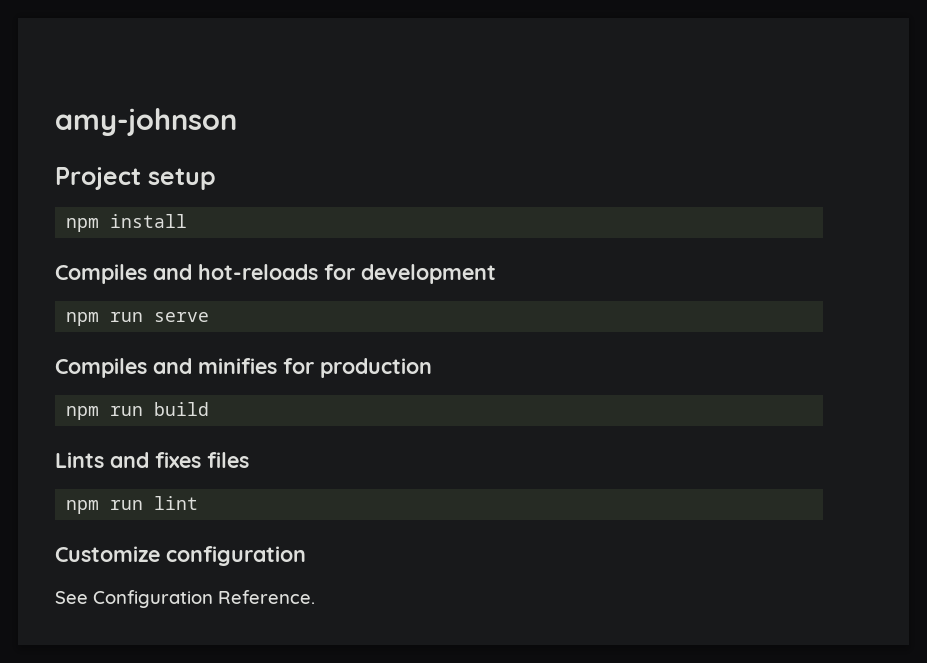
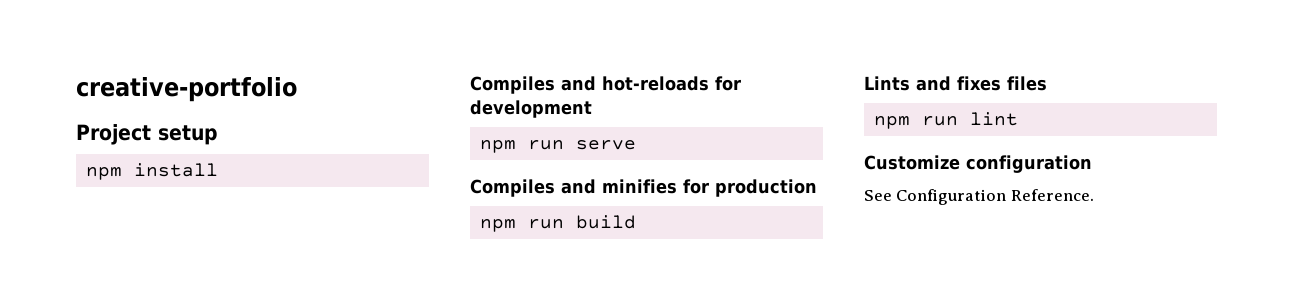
- amy-johnson
+ creative-portfolio

